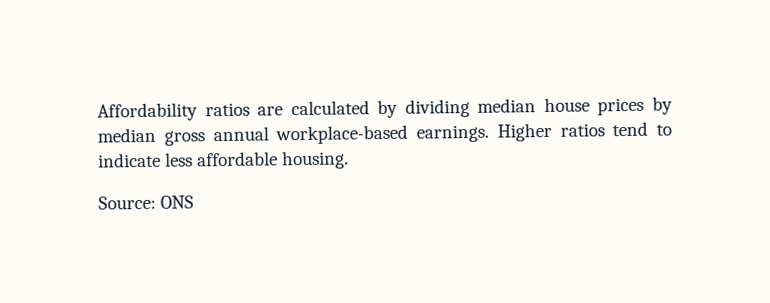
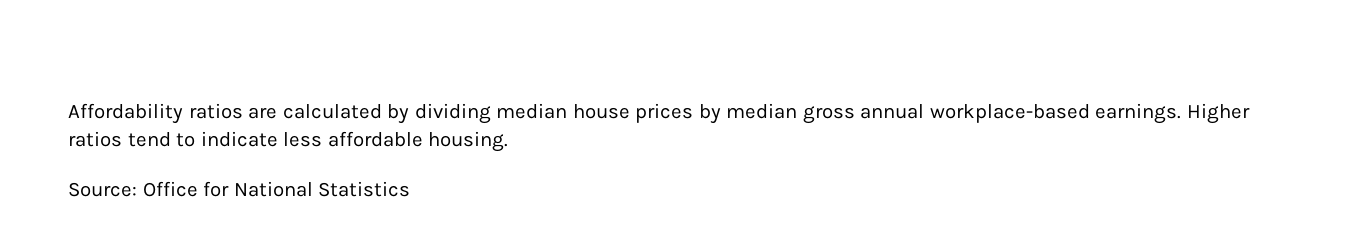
- Source: ONS
+ Source: Office for National Statistics

